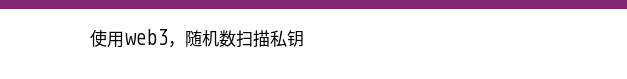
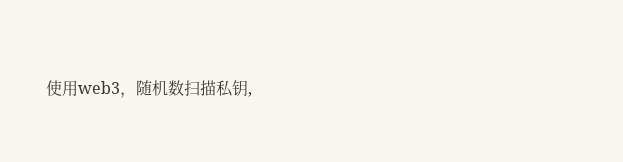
- 使用web3，随机数扫描私钥
+ 使用web3，随机数扫描私钥,

